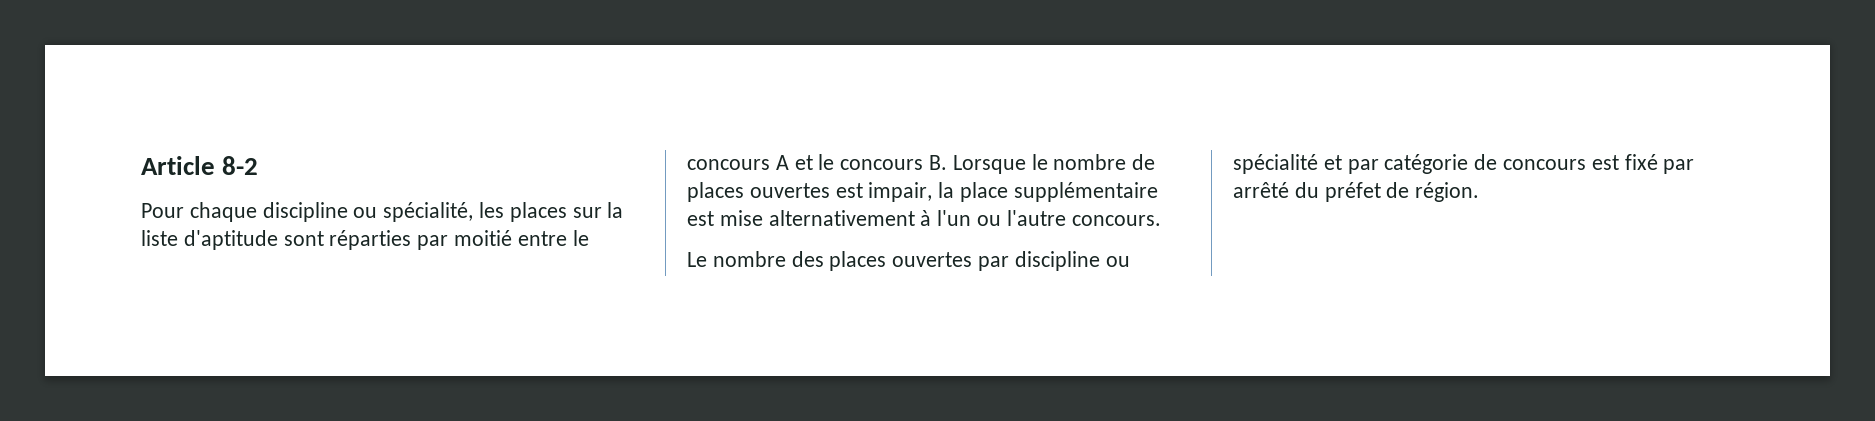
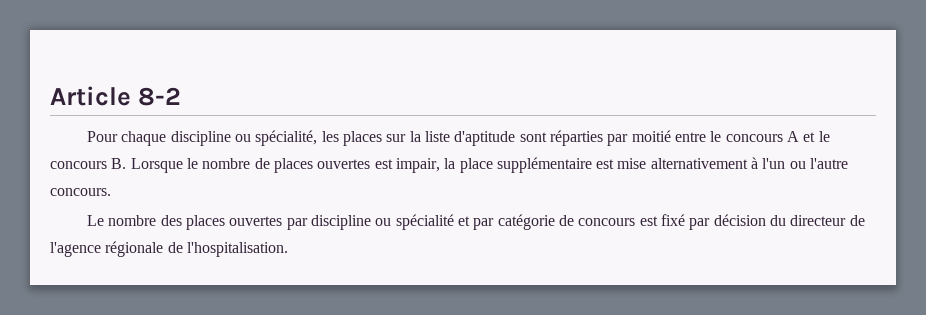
- Le nombre des places ouvertes par discipline ou spécialité et par catégorie de concours est fixé par arrêté du préfet de région.
+ Le nombre des places ouvertes par discipline ou spécialité et par catégorie de concours est fixé par décision du directeur de l'agence régionale de l'hospitalisation.

